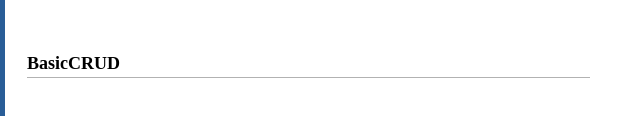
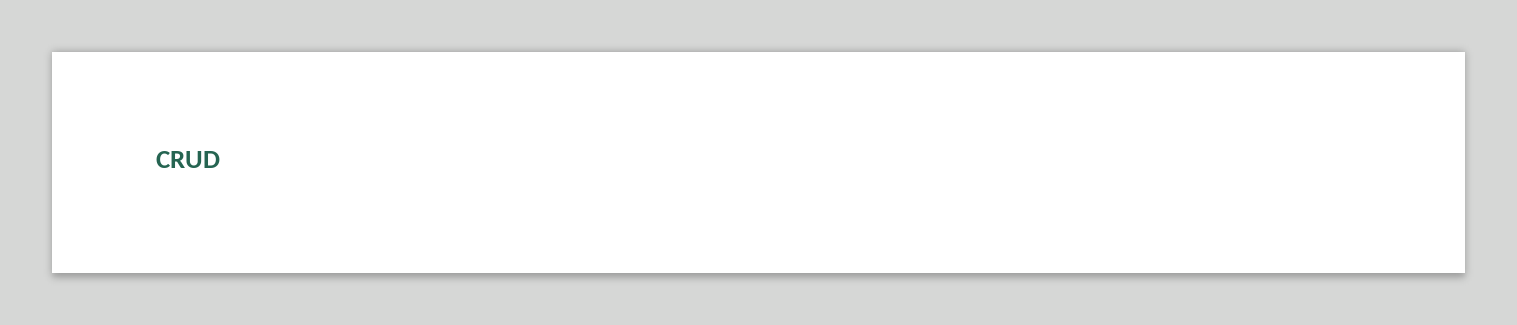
- BasicCRUD
+ CRUD

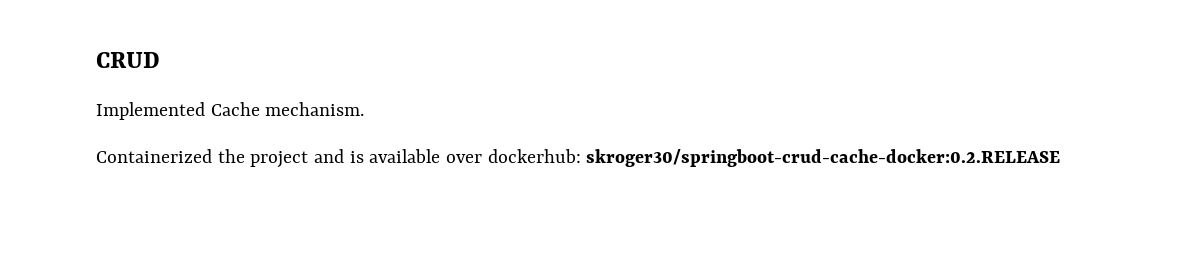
+ Implemented Cache mechanism.
+ Containerized the project and is available over dockerhub: skroger30/springboot-crud-cache-docker:0.2.RELEASE

